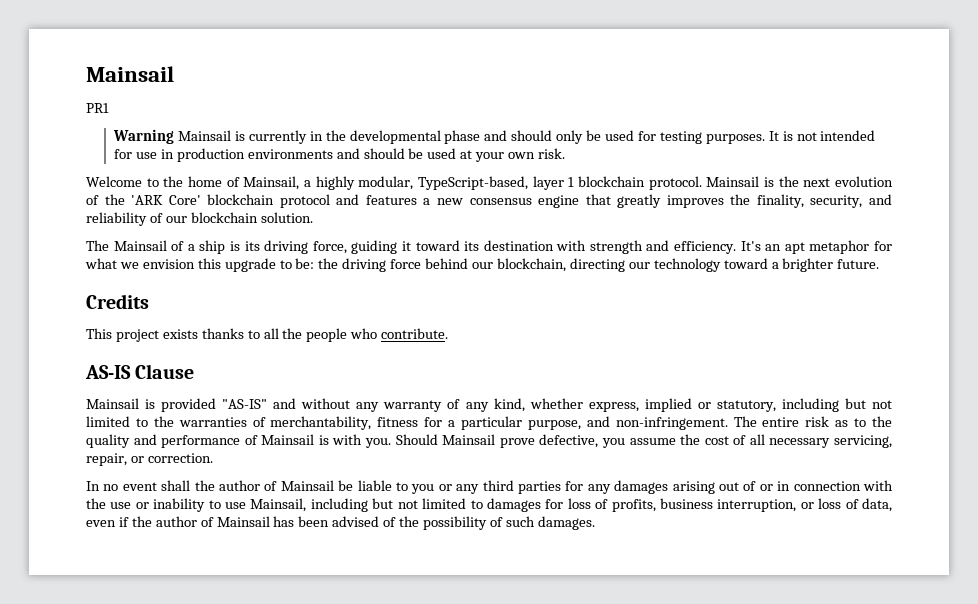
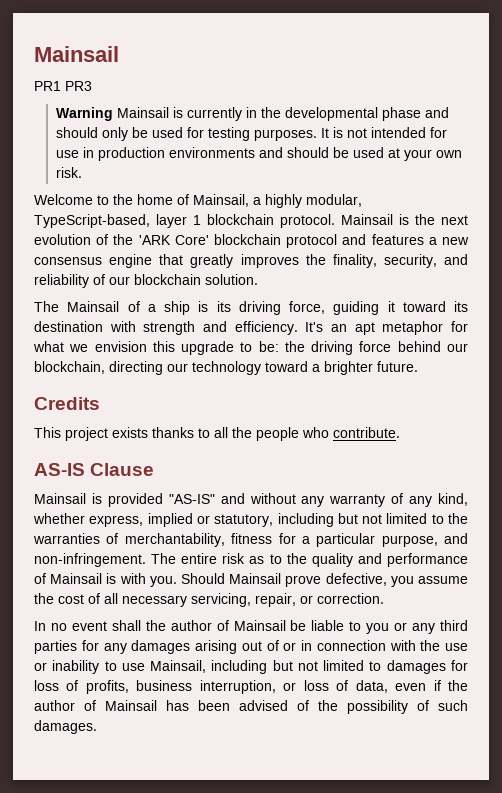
- PR1
+ PR1 PR3

